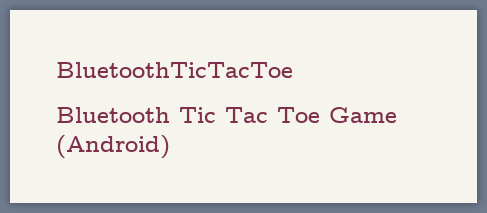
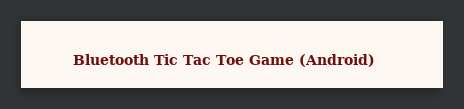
- BluetoothTicTacToe

